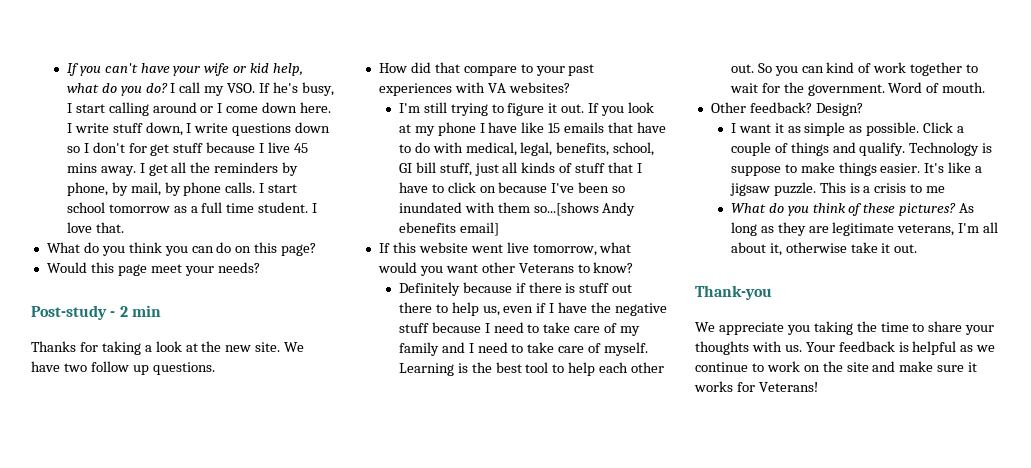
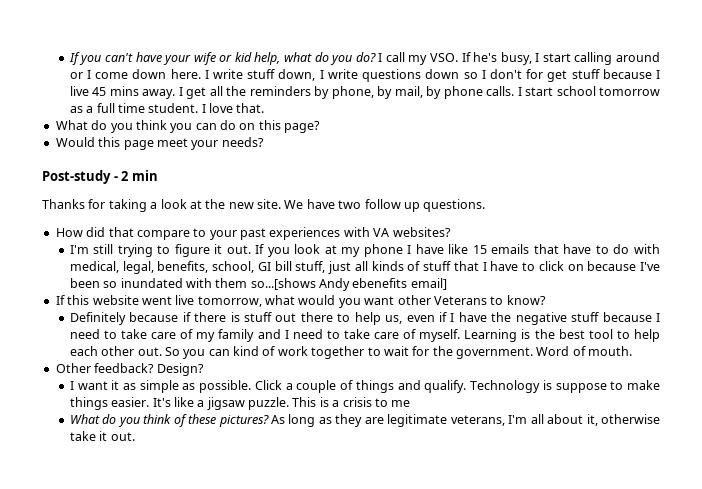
- Thank-you
- We appreciate you taking the time to share your thoughts with us. Your feedback is helpful as we continue to work on the site and make sure it works for Veterans!

